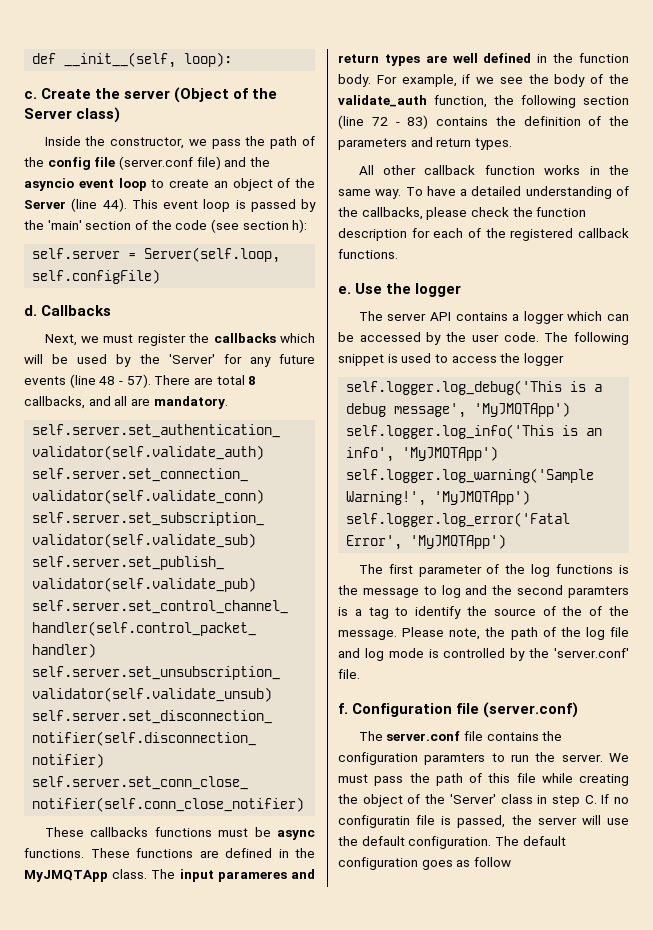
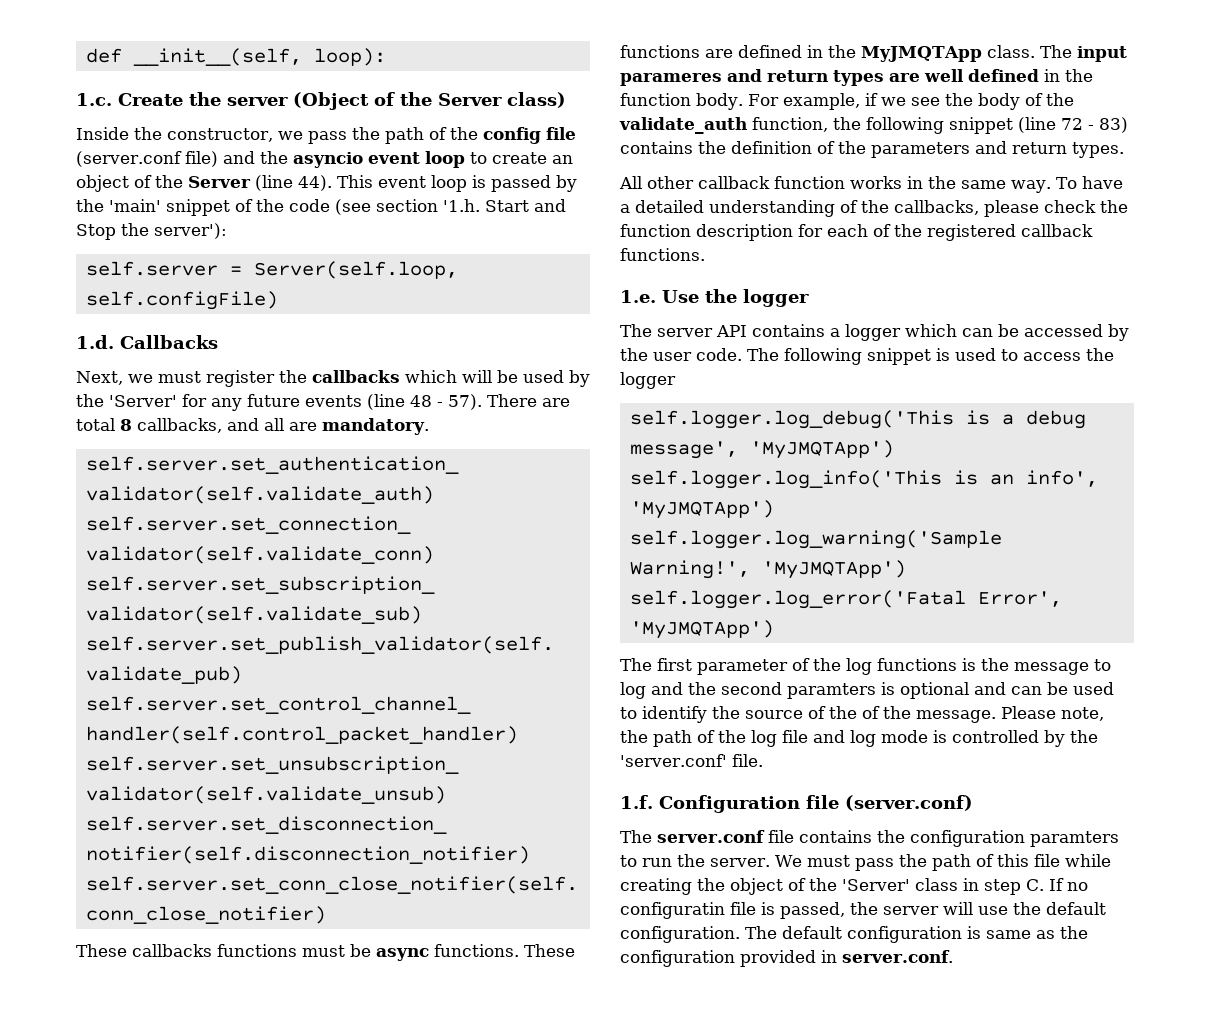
- c. Create the server (Object of the Server class)
+ 1.c. Create the server (Object of the Server class)
- This event loop is passed by the 'main' section of the code (see section h):
+ This event loop is passed by the 'main' snippet of the code (see section '1.h. Start and Stop the server'):
- d. Callbacks
+ 1.d. Callbacks
- For example, if we see the body of the validate_auth function, the following section (line 72 - 83) contains the definition of the parameters and return types.
+ For example, if we see the body of the validate_auth function, the following snippet (line 72 - 83) contains the definition of the parameters and return types.
- e. Use the logger
+ 1.e. Use the logger
- The first parameter of the log functions is the message to log and the second paramters is a tag to identify the source of the of the message.
+ The first parameter of the log functions is the message to log and the second paramters is optional and can be used to identify the source of the of the message.
- f. Configuration file (server.conf)
+ 1.f. Configuration file (server.conf)
- The default configuration goes as follow
+ The default configuration is same as the configuration provided in server.conf.

